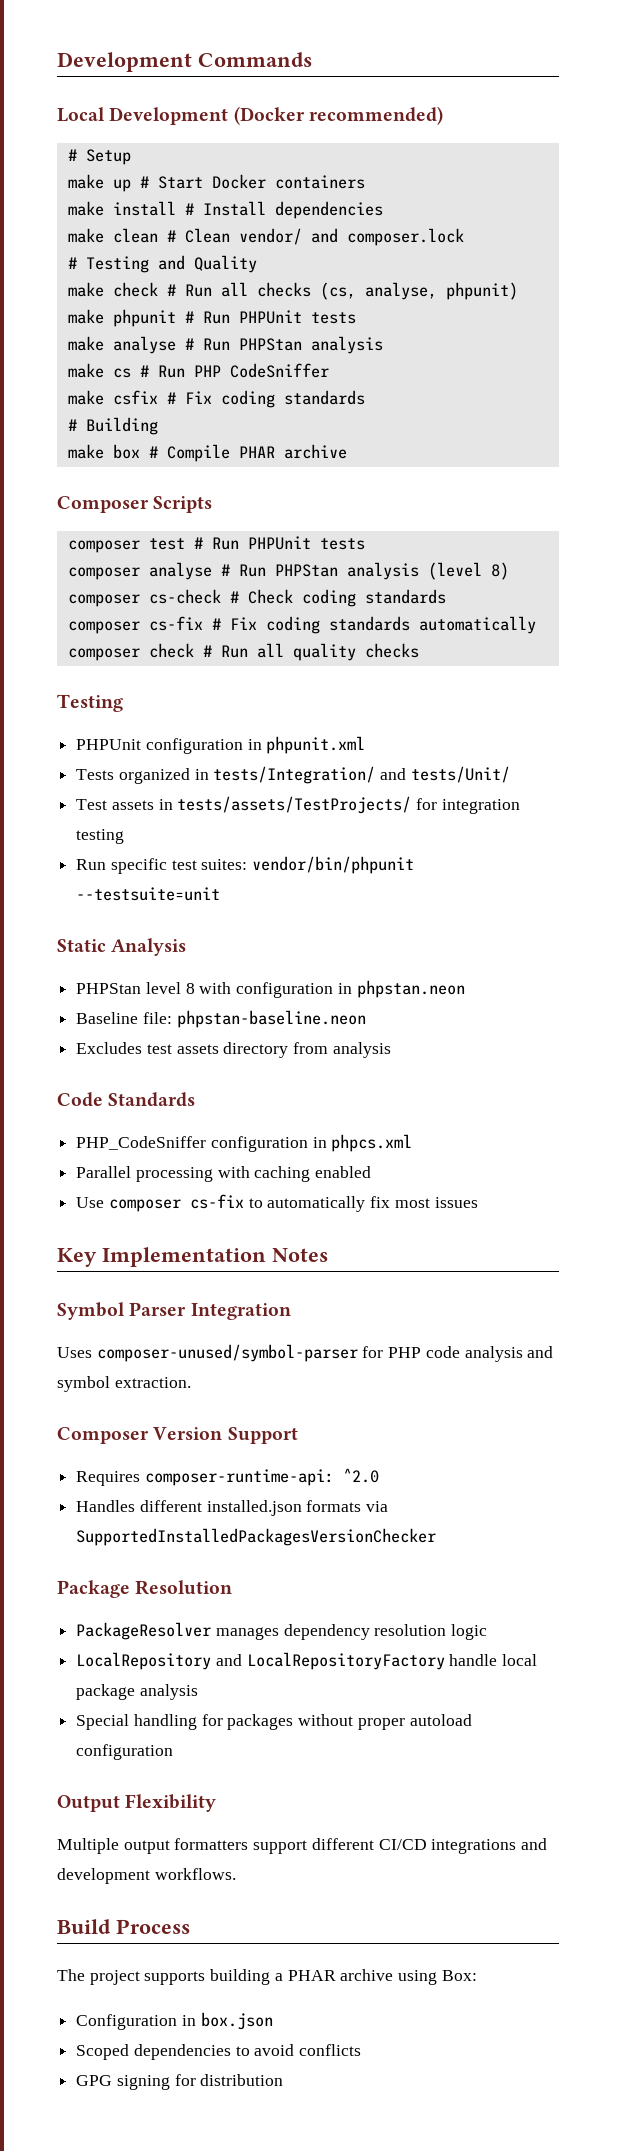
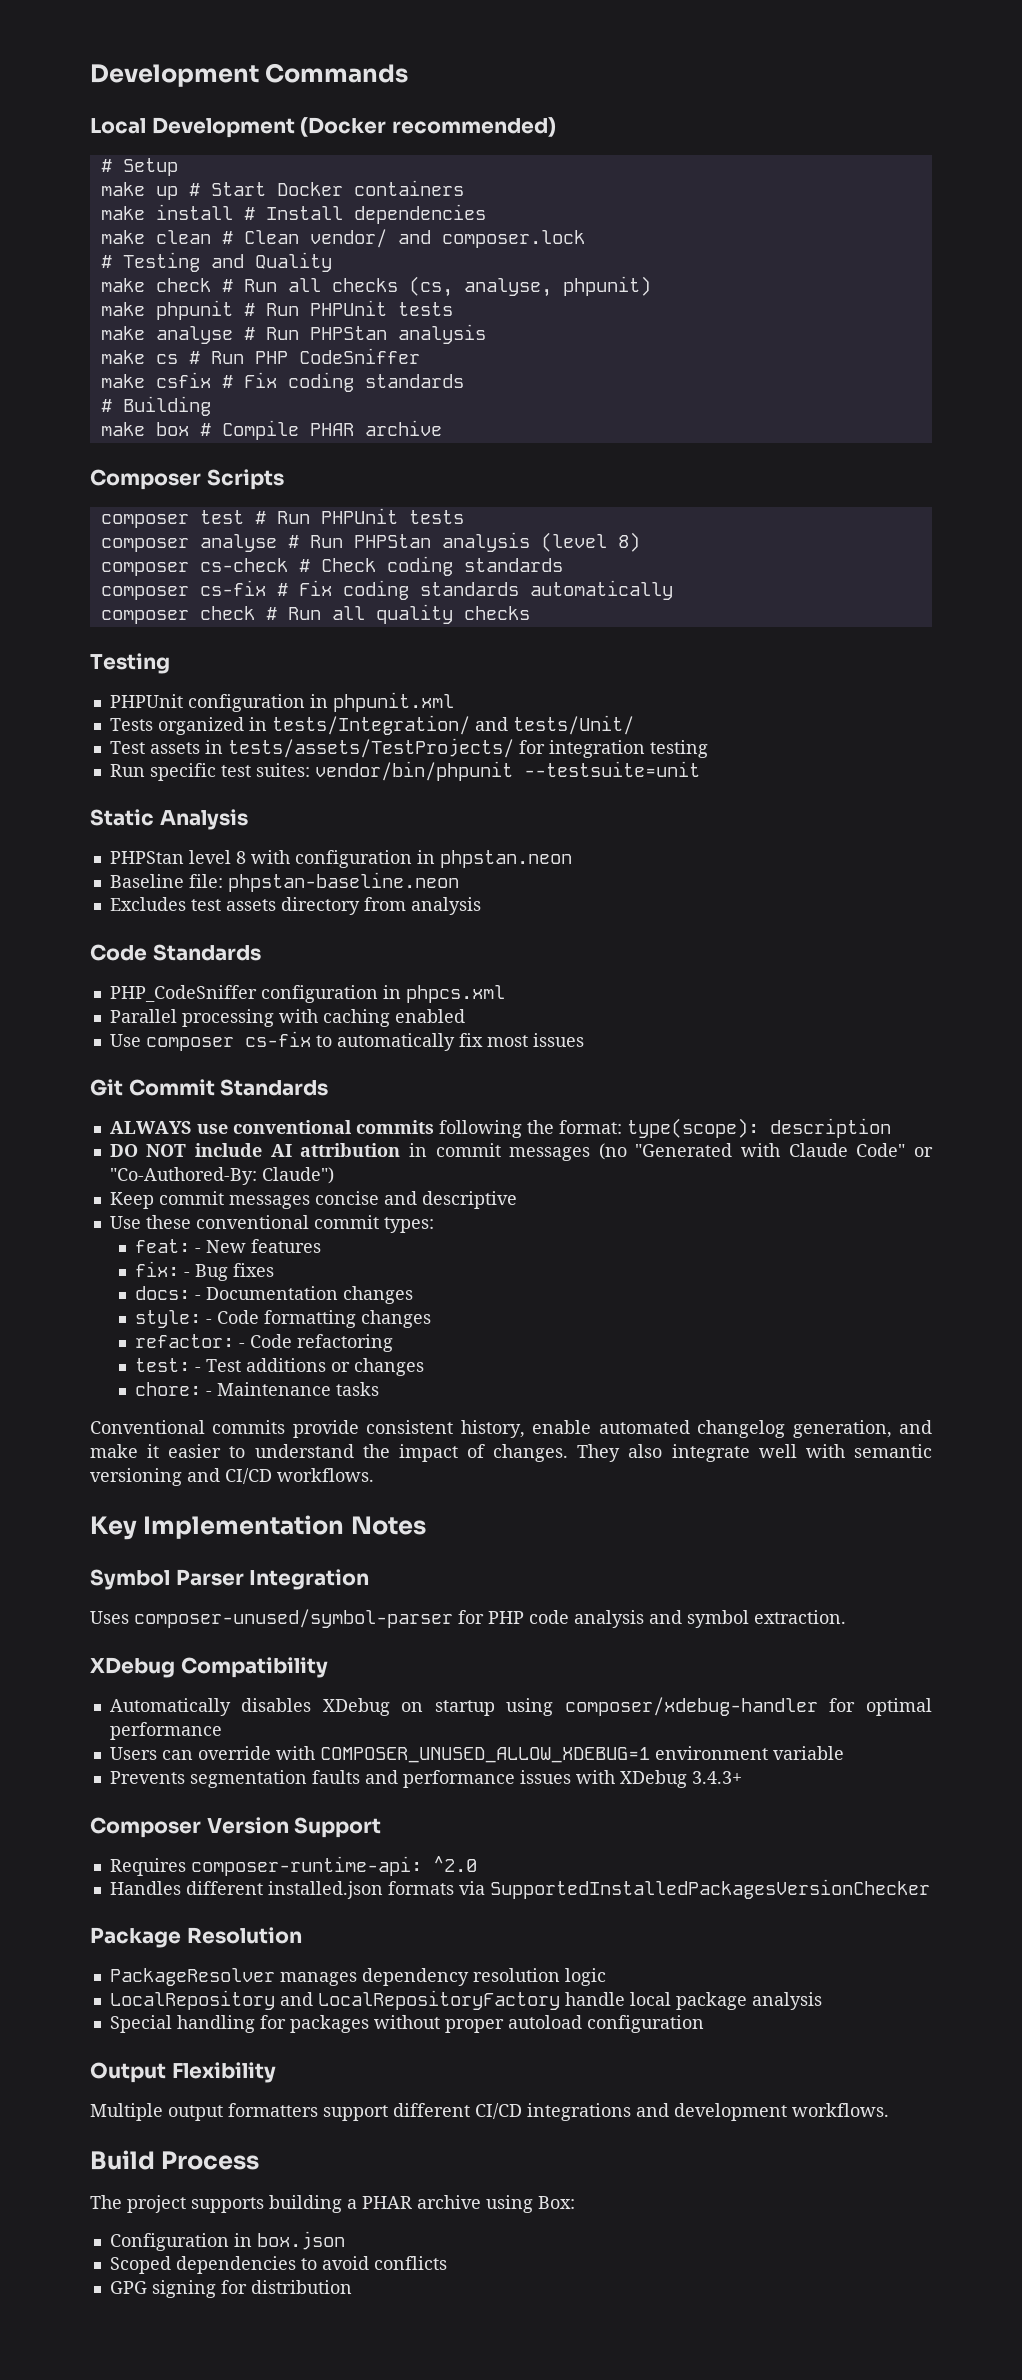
+ Git Commit Standards
+ ALWAYS use conventional commits following the format: type(scope): description
+ DO NOT include AI attribution in commit messages (no "Generated with Claude Code" or "Co-Authored-By: Claude")
+ Keep commit messages concise and descriptive
+ Use these conventional commit types:
+ feat: - New features
+ fix: - Bug fixes
+ docs: - Documentation changes
+ style: - Code formatting changes
+ refactor: - Code refactoring
+ test: - Test additions or changes
+ chore: - Maintenance tasks
+ Conventional commits provide consistent history, enable automated changelog generation, and make it easier to understand the impact of changes. They also integrate well with semantic versioning and CI/CD workflows.
+ XDebug Compatibility
+ Automatically disables XDebug on startup using composer/xdebug-handler for optimal performance
+ Users can override with COMPOSER_UNUSED_ALLOW_XDEBUG=1 environment variable
+ Prevents segmentation faults and performance issues with XDebug 3.4.3+

